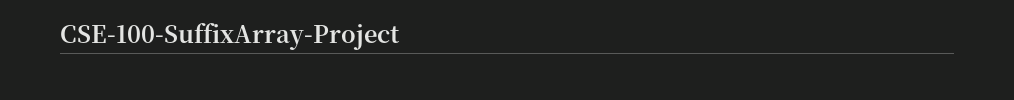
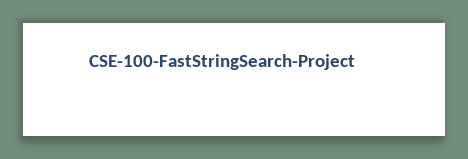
- CSE-100-SuffixArray-Project
+ CSE-100-FastStringSearch-Project

